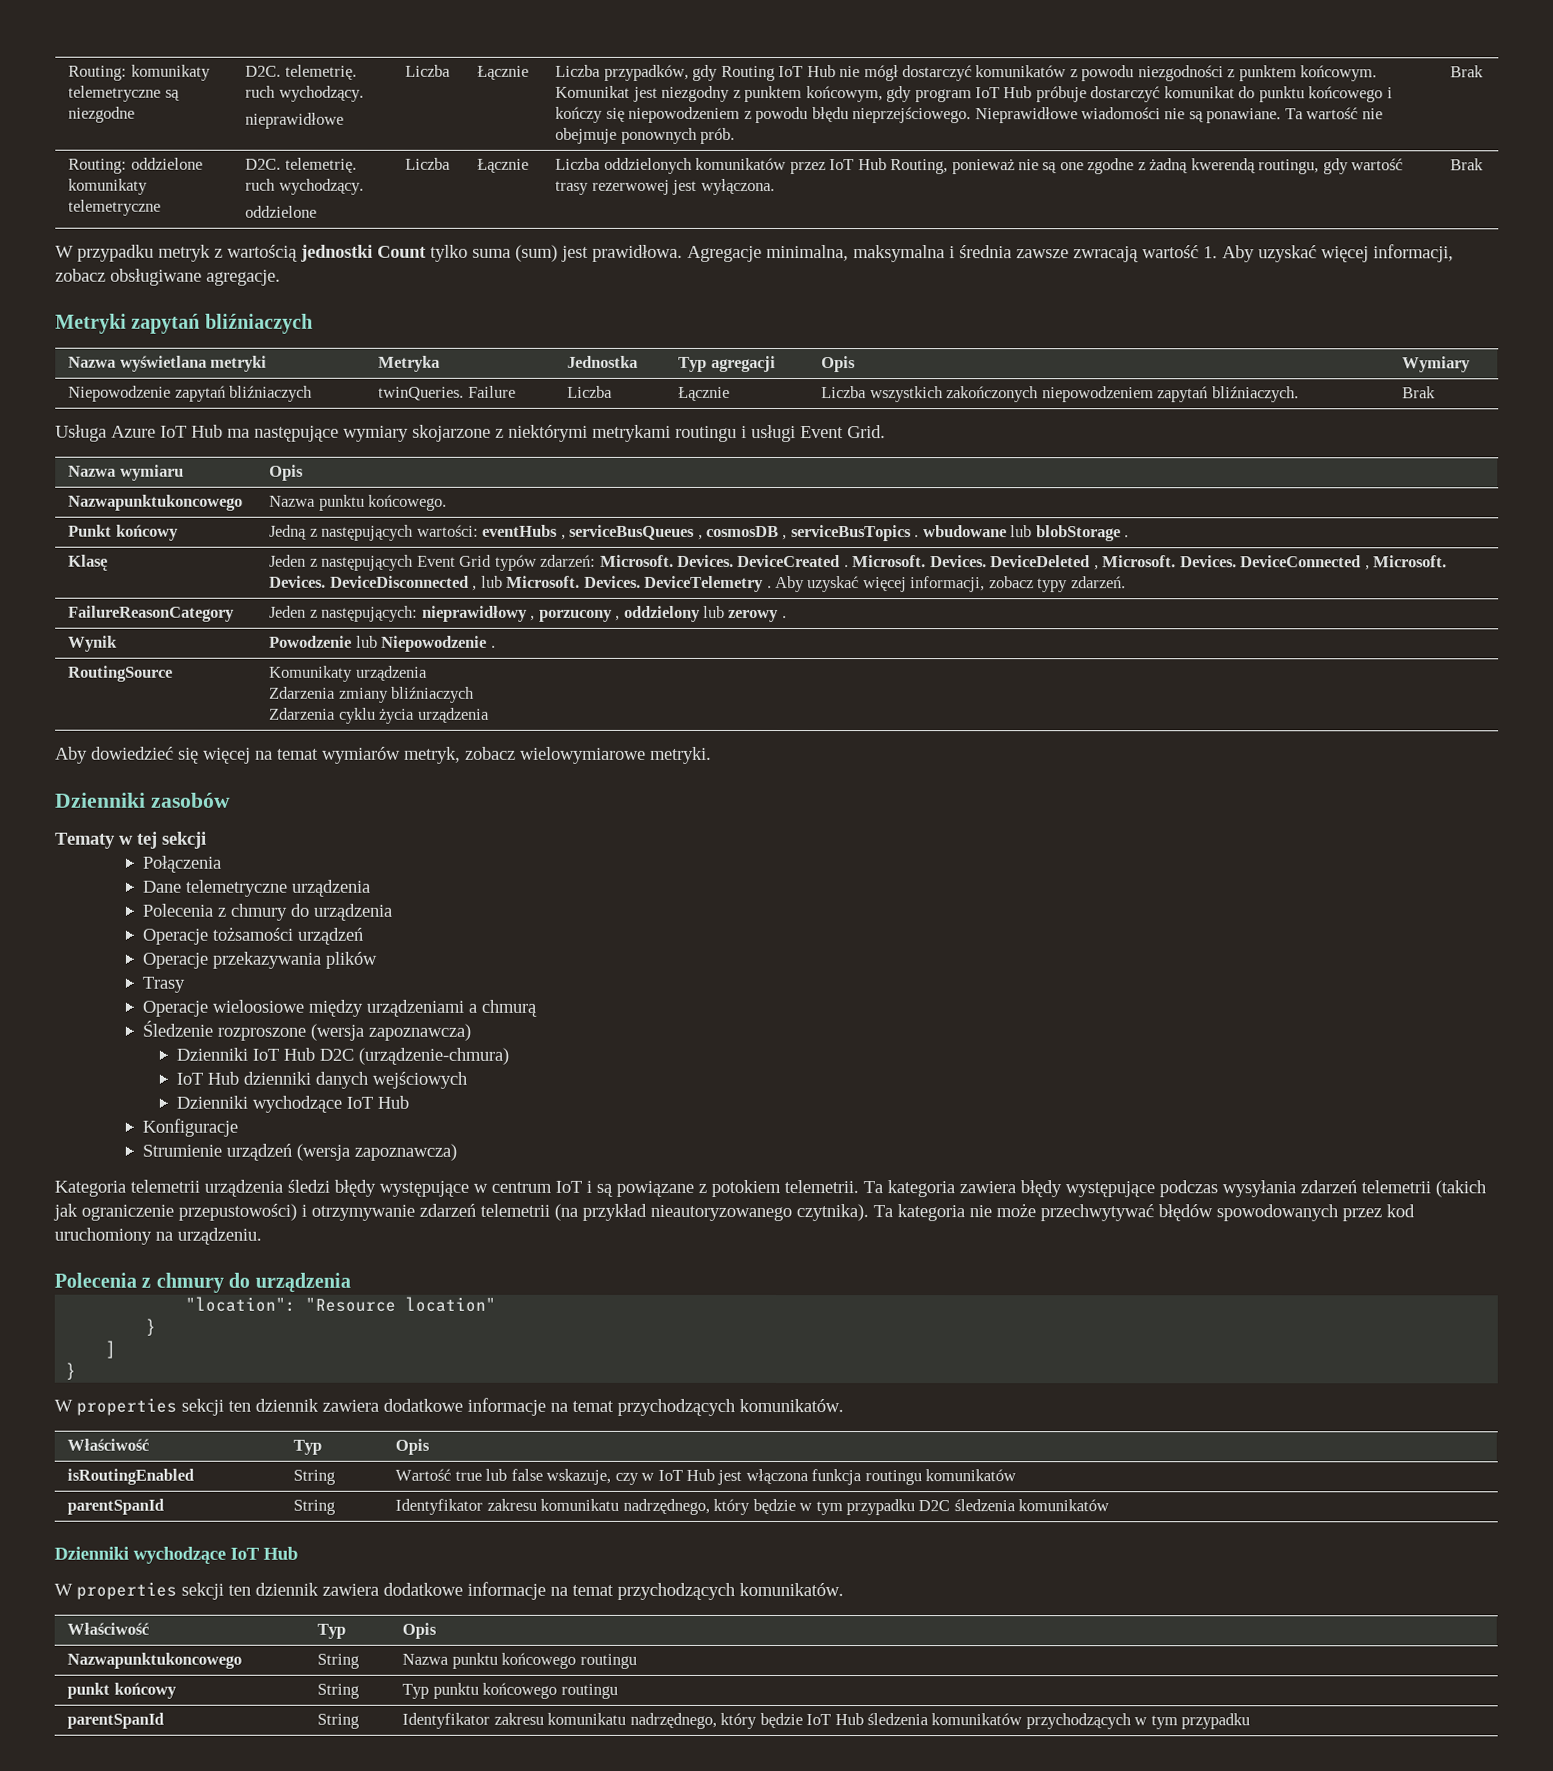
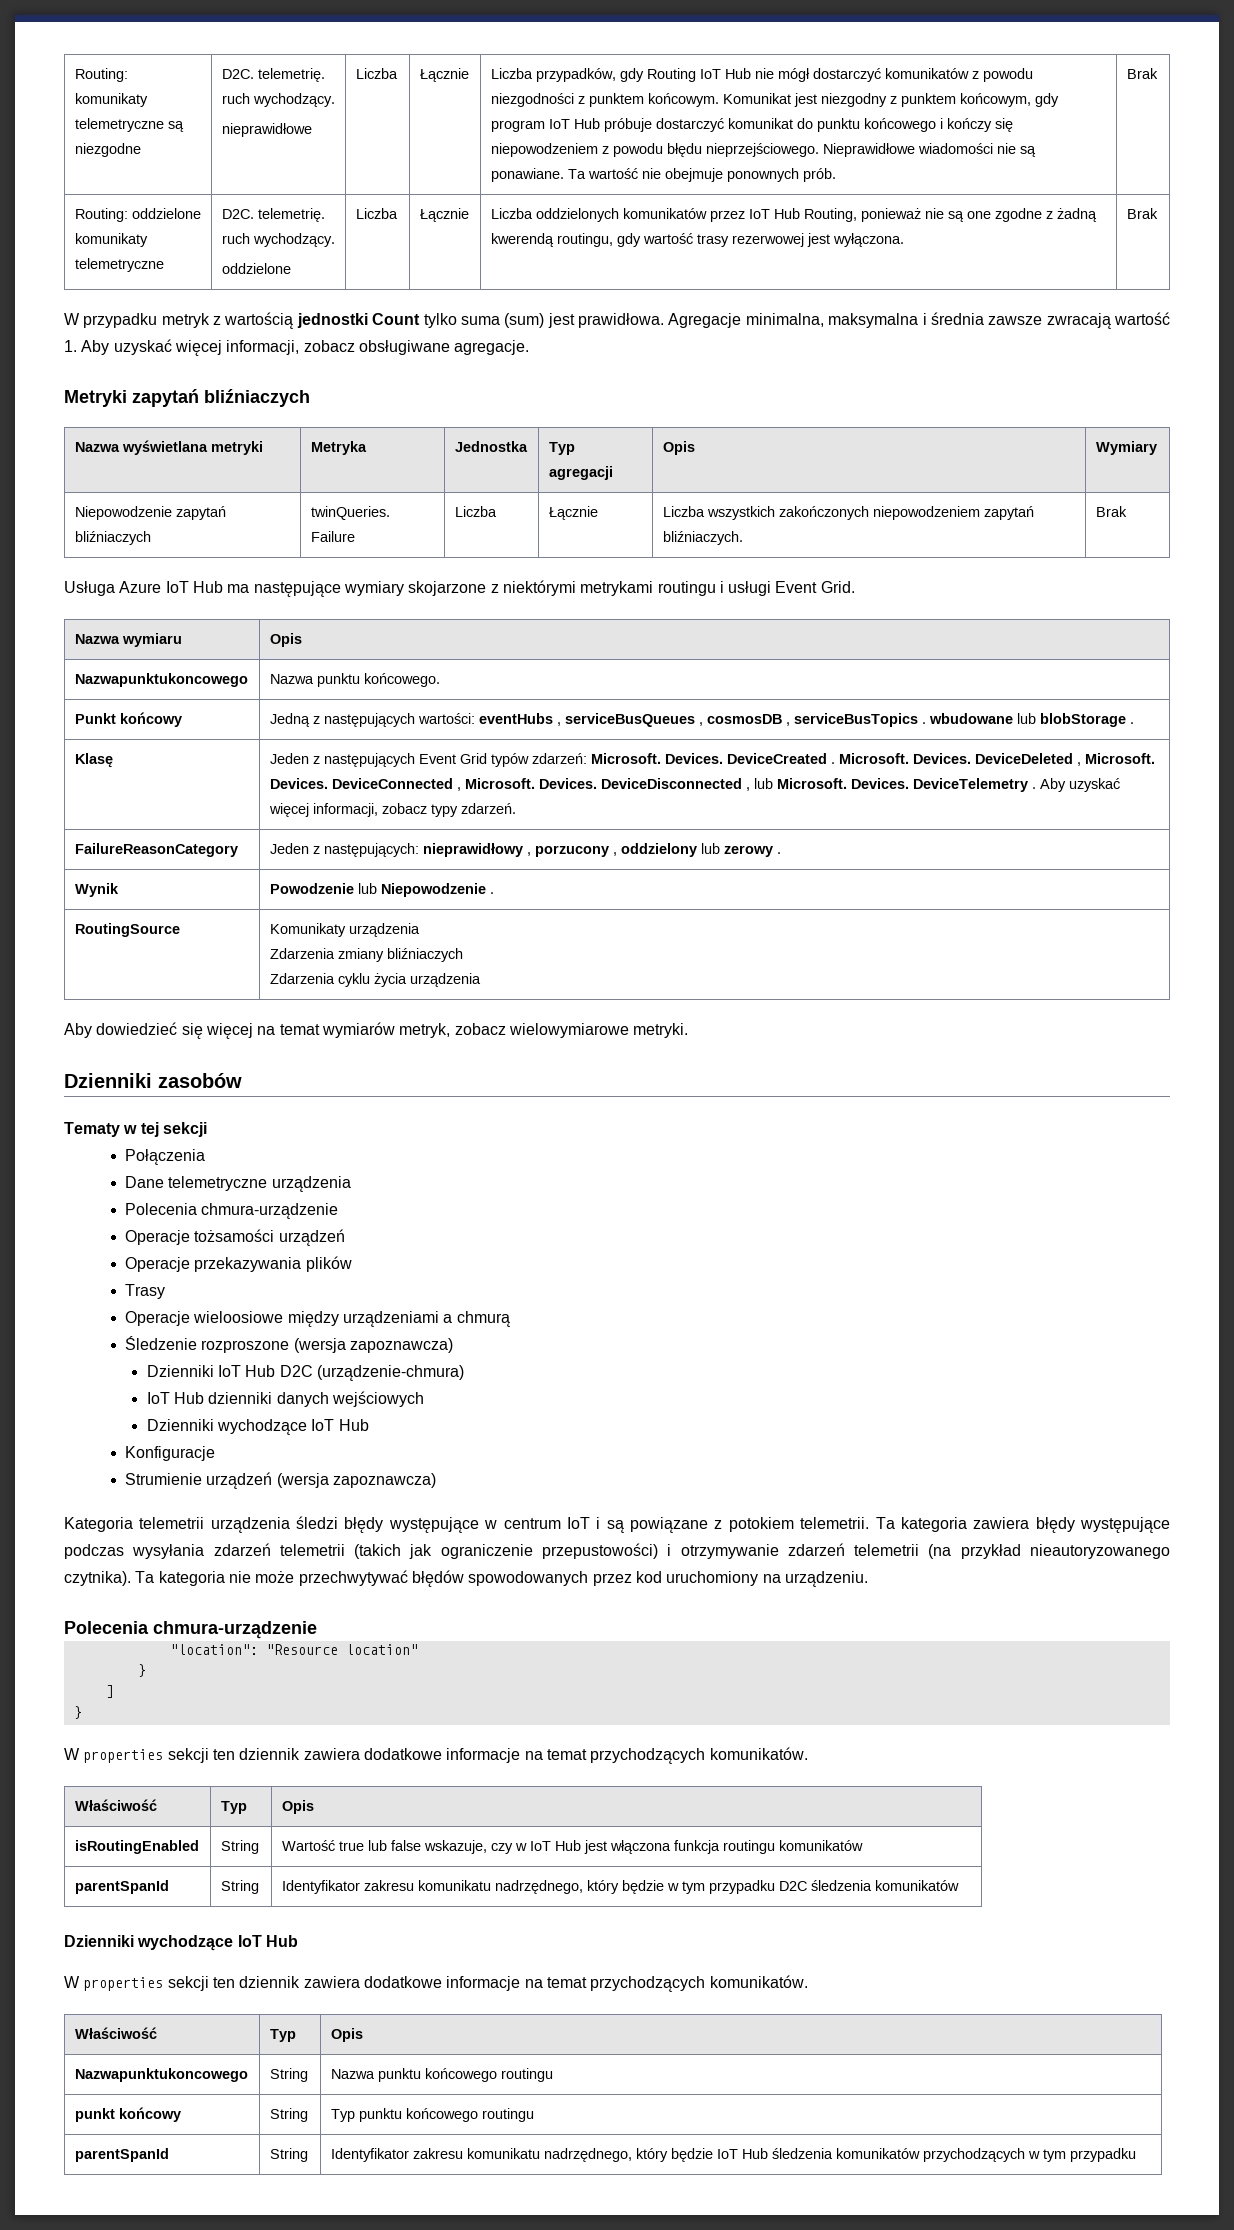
  Dane telemetryczne urządzenia
- Polecenia z chmury do urządzenia
+ Polecenia chmura-urządzenie
  Ta kategoria nie może przechwytywać błędów spowodowanych przez kod uruchomiony na urządzeniu.
- Polecenia z chmury do urządzenia
+ Polecenia chmura-urządzenie

